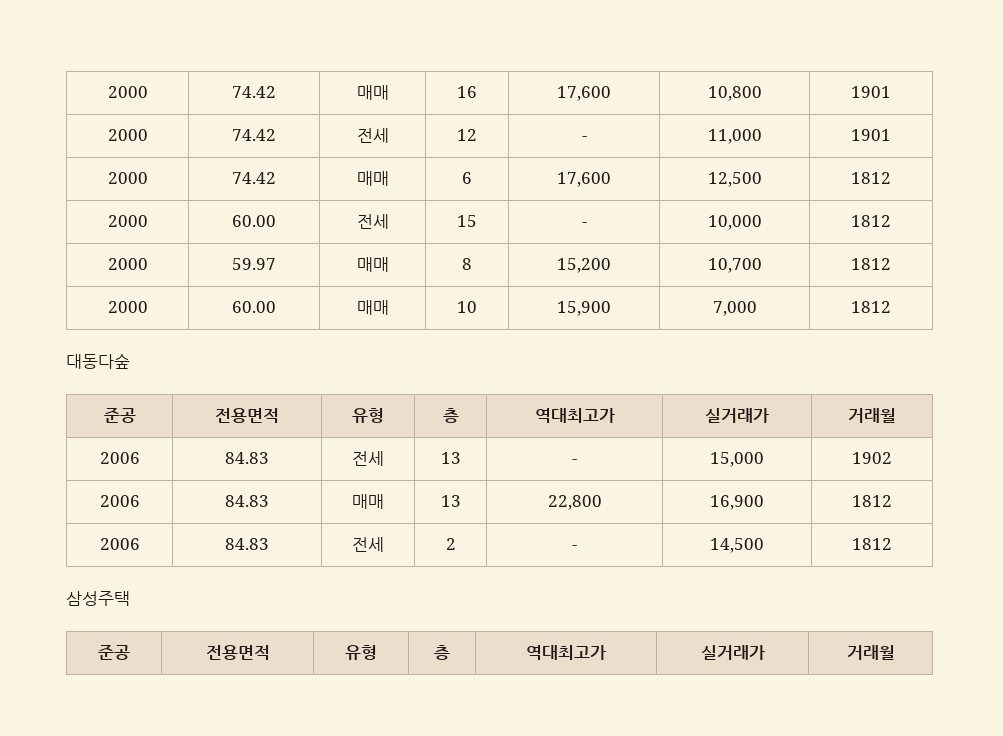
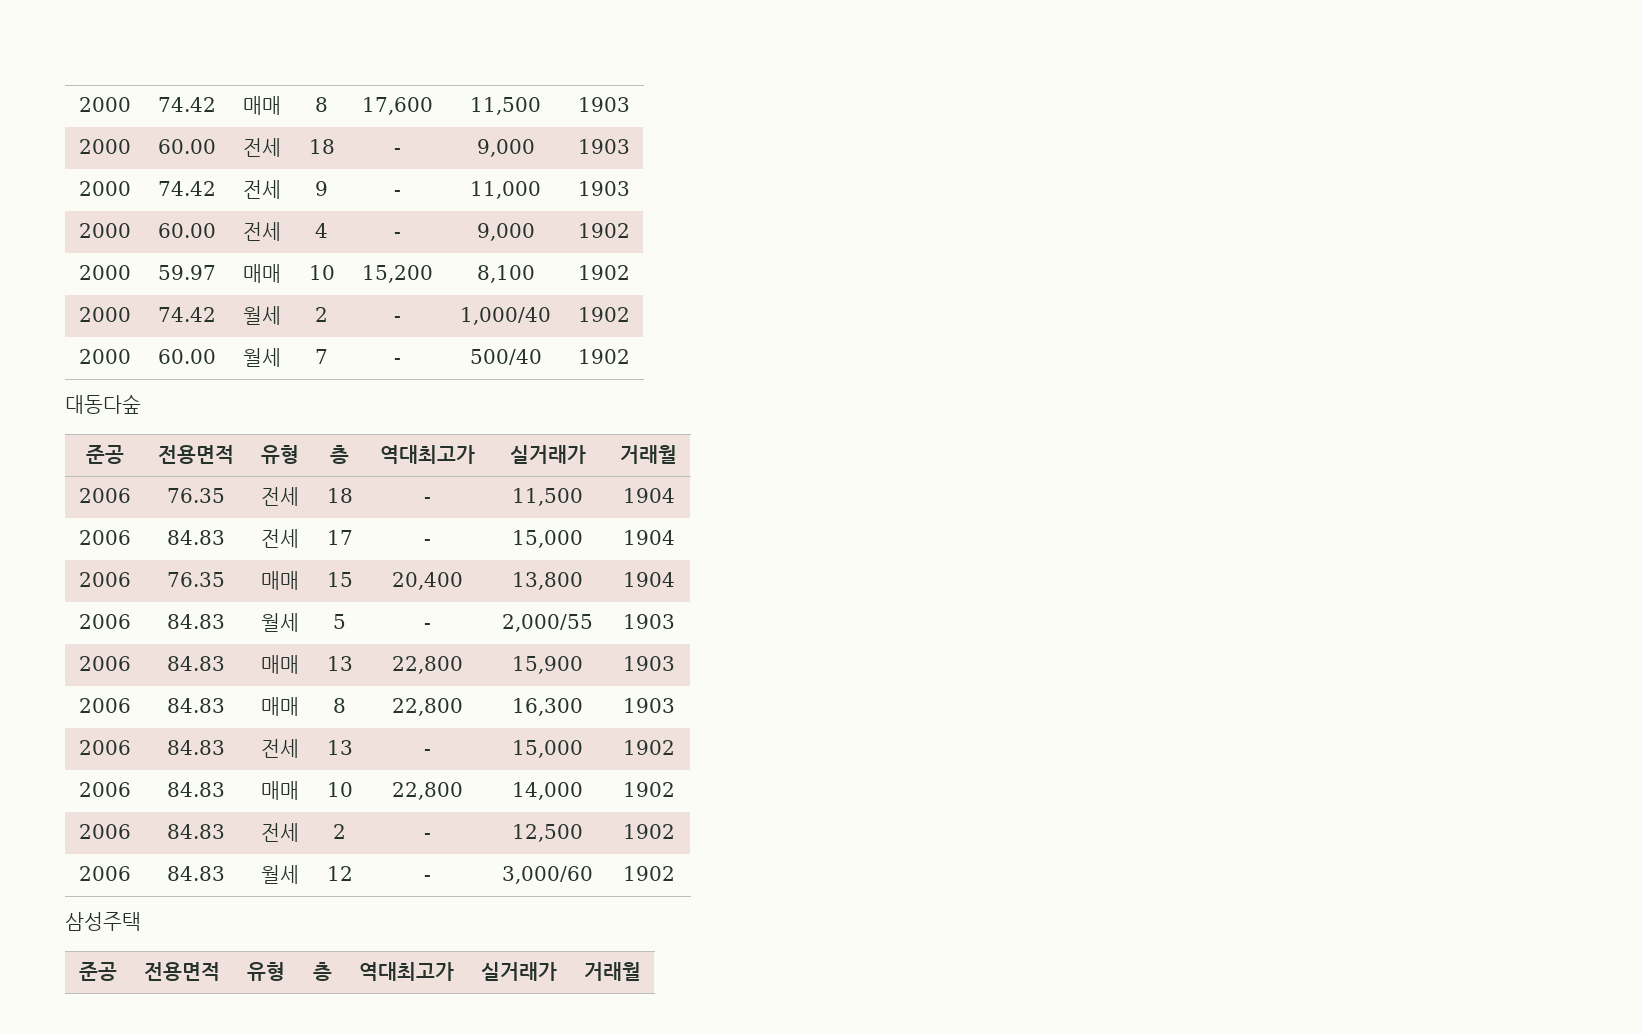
- 2000 | 74.42 | 매매 | 16 | 17,600 | 10,800 | 1901
+ 2000 | 74.42 | 매매 | 8 | 17,600 | 11,500 | 1903
+ 2000 | 60.00 | 전세 | 18 | - | 9,000 | 1903
- 2000 | 74.42 | 전세 | 12 | - | 11,000 | 1901
- 2000 | 74.42 | 매매 | 6 | 17,600 | 12,500 | 1812
- 2000 | 60.00 | 전세 | 15 | - | 10,000 | 1812
+ 2000 | 74.42 | 전세 | 9 | - | 11,000 | 1903
+ 2000 | 60.00 | 전세 | 4 | - | 9,000 | 1902
- 2000 | 59.97 | 매매 | 8 | 15,200 | 10,700 | 1812
- 2000 | 60.00 | 매매 | 10 | 15,900 | 7,000 | 1812
+ 2000 | 59.97 | 매매 | 10 | 15,200 | 8,100 | 1902
+ 2000 | 74.42 | 월세 | 2 | - | 1,000/40 | 1902
+ 2000 | 60.00 | 월세 | 7 | - | 500/40 | 1902
+ 2006 | 76.35 | 전세 | 18 | - | 11,500 | 1904
+ 2006 | 84.83 | 전세 | 17 | - | 15,000 | 1904
+ 2006 | 76.35 | 매매 | 15 | 20,400 | 13,800 | 1904
+ 2006 | 84.83 | 월세 | 5 | - | 2,000/55 | 1903
+ 2006 | 84.83 | 매매 | 13 | 22,800 | 15,900 | 1903
+ 2006 | 84.83 | 매매 | 8 | 22,800 | 16,300 | 1903
- 2006 | 84.83 | 매매 | 13 | 22,800 | 16,900 | 1812
+ 2006 | 84.83 | 매매 | 10 | 22,800 | 14,000 | 1902
- 2006 | 84.83 | 전세 | 2 | - | 14,500 | 1812
+ 2006 | 84.83 | 전세 | 2 | - | 12,500 | 1902
+ 2006 | 84.83 | 월세 | 12 | - | 3,000/60 | 1902

